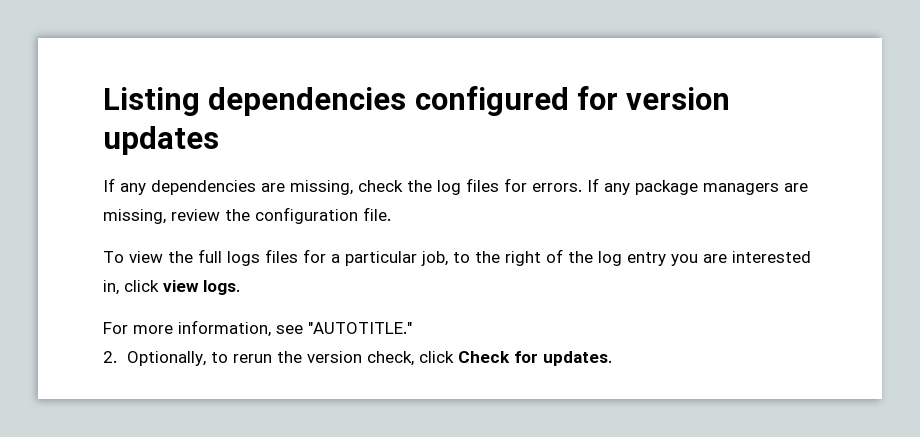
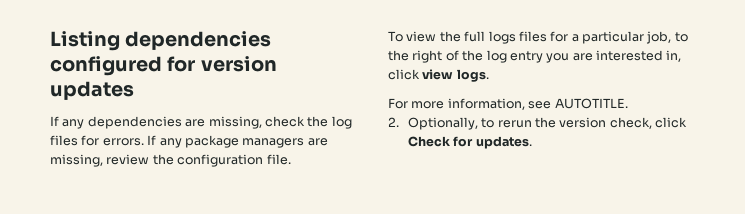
- For more information, see "AUTOTITLE."
+ For more information, see AUTOTITLE.

